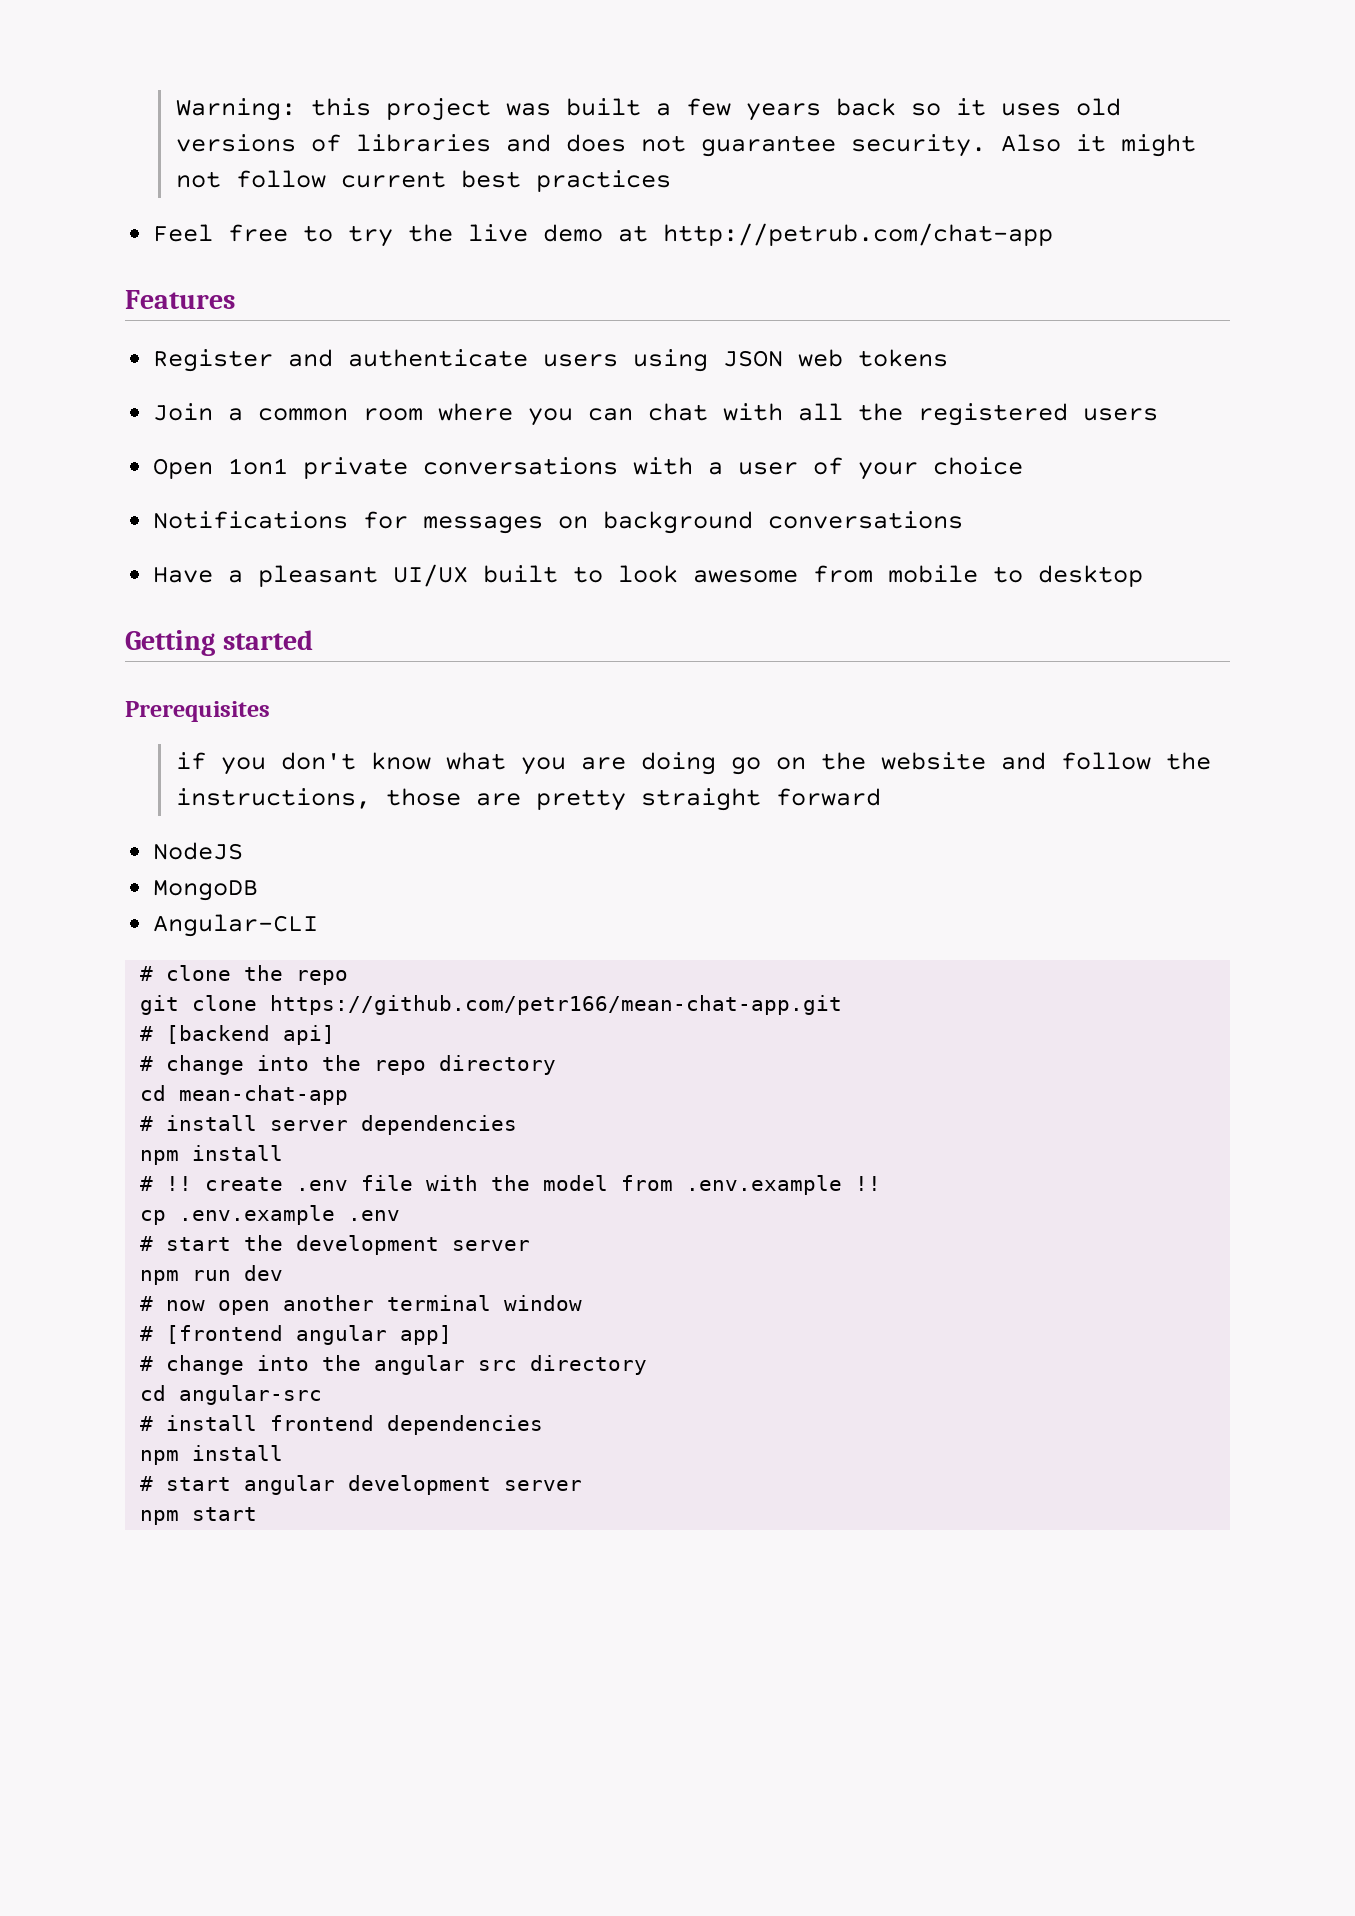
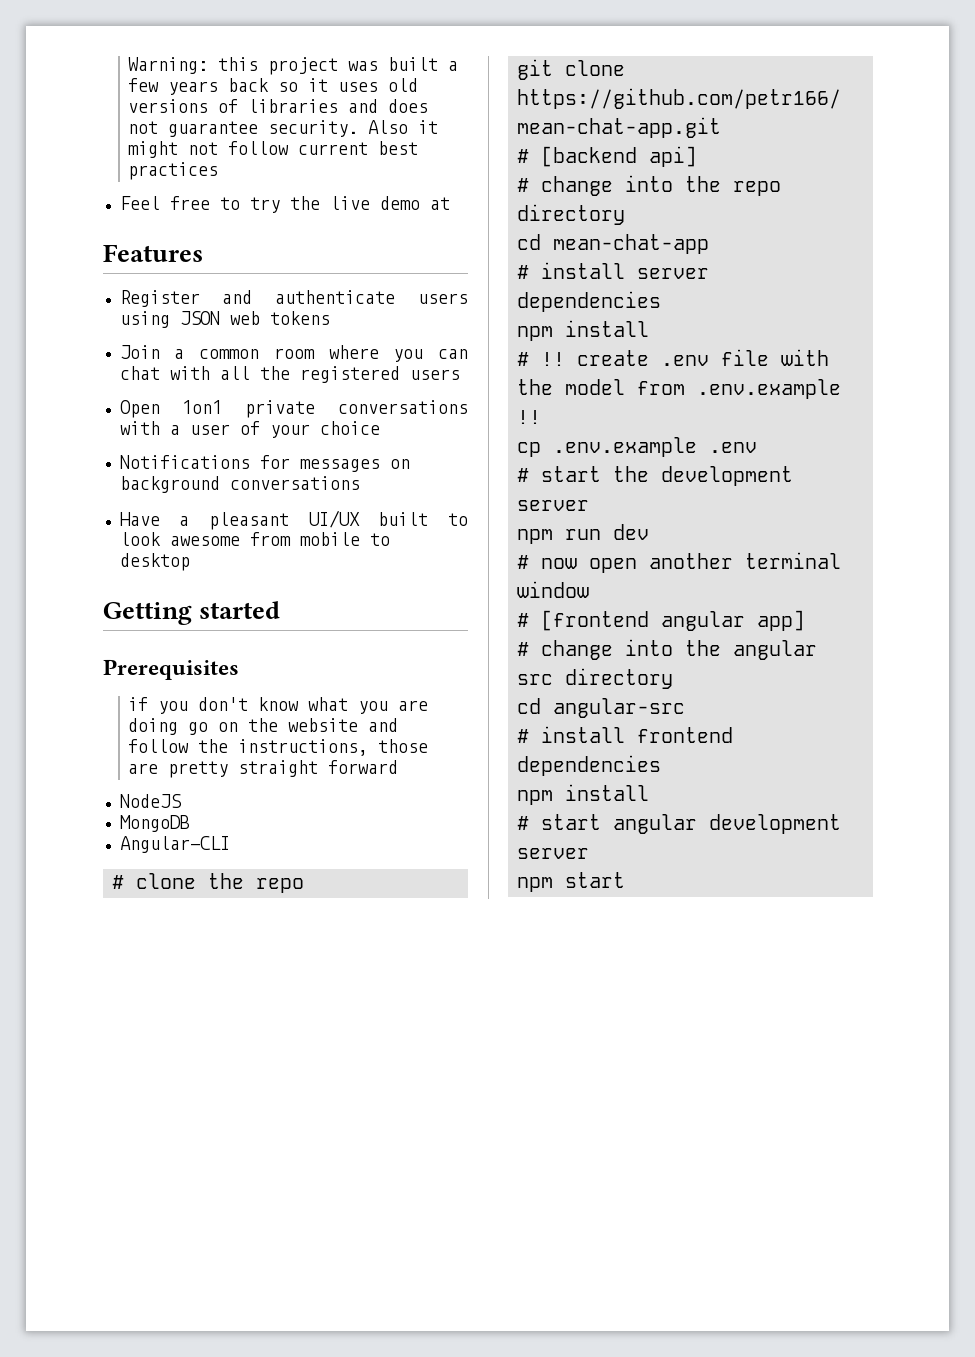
- Feel free to try the live demo at http://petrub.com/chat-app
+ Feel free to try the live demo at

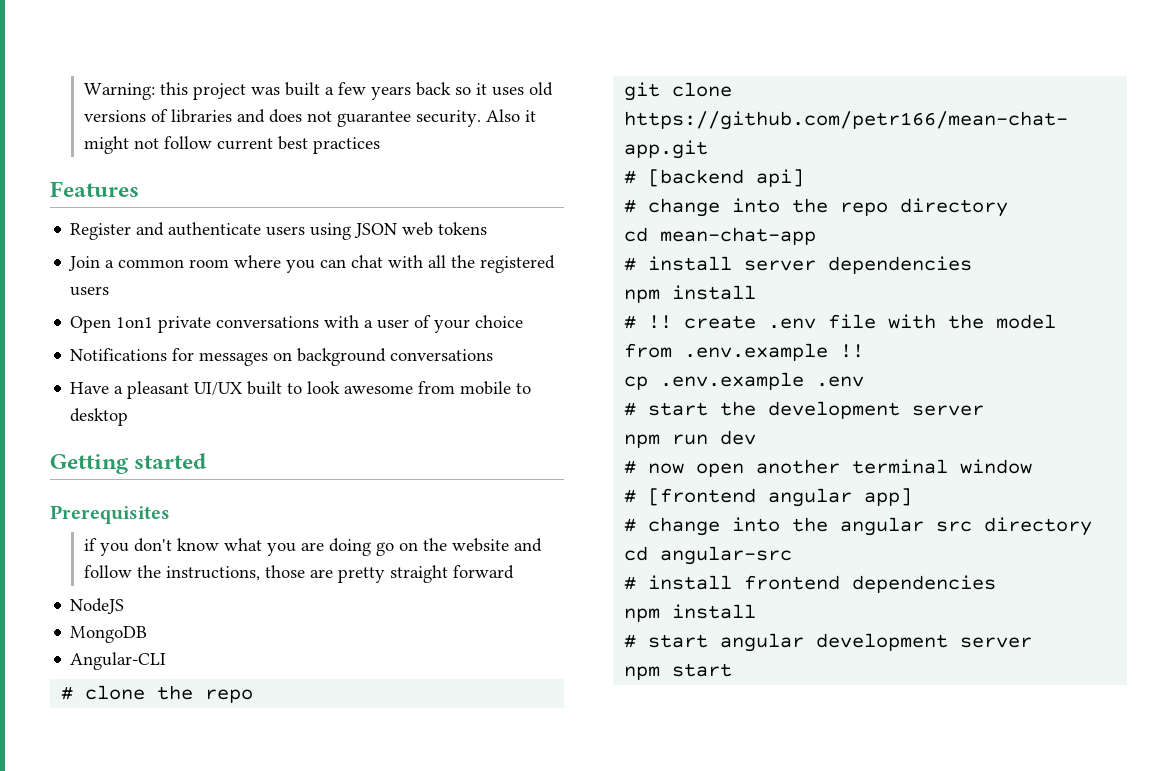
- Feel free to try the live demo at

